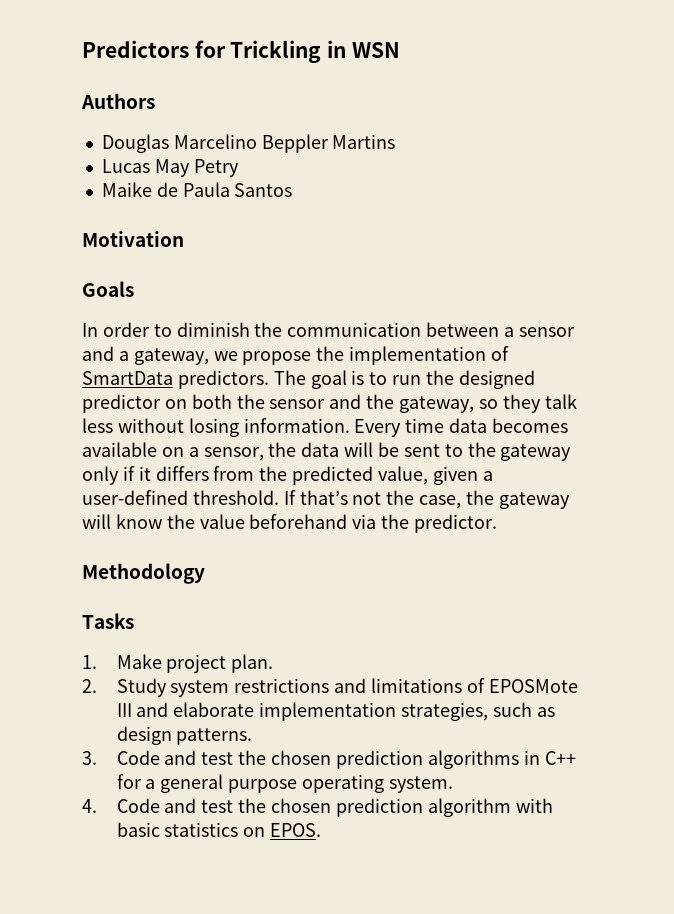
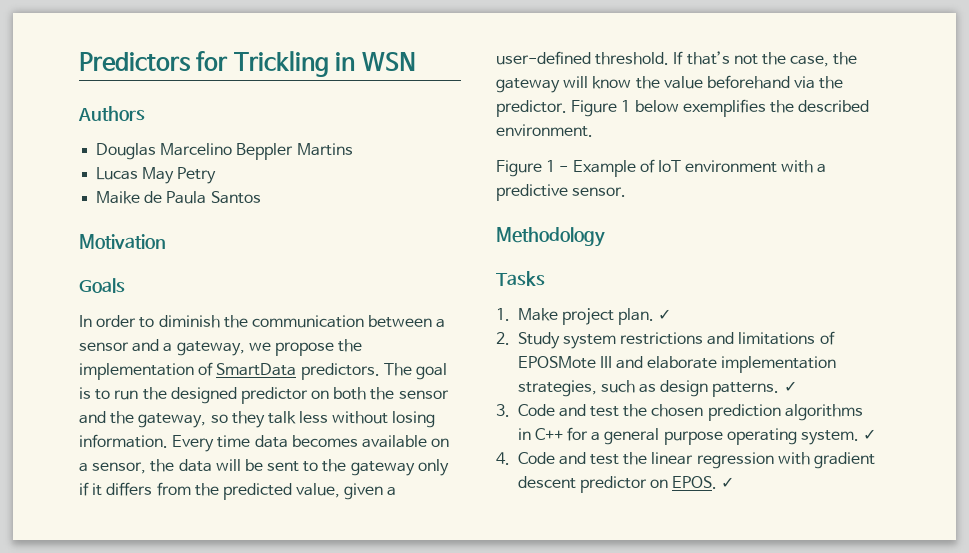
+ Figure 1 below exemplifies the described environment.
+ Figure 1 - Example of IoT environment with a predictive sensor.
- 1. Make project plan.
+ 1. Make project plan. ✓
- 2. Study system restrictions and limitations of EPOSMote III and elaborate implementation strategies, such as design patterns.
+ 2. Study system restrictions and limitations of EPOSMote III and elaborate implementation strategies, such as design patterns. ✓
- 3. Code and test the chosen prediction algorithms in C++ for a general purpose operating system.
+ 3. Code and test the chosen prediction algorithms in C++ for a general purpose operating system. ✓
- 4. Code and test the chosen prediction algorithm with basic statistics on EPOS.
+ 4. Code and test the linear regression with gradient descent predictor on EPOS. ✓

